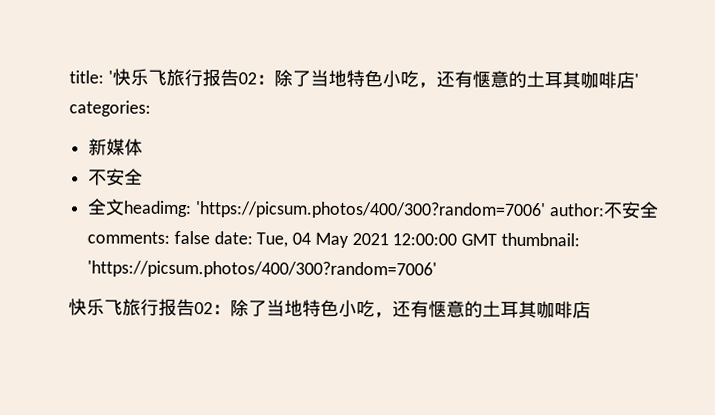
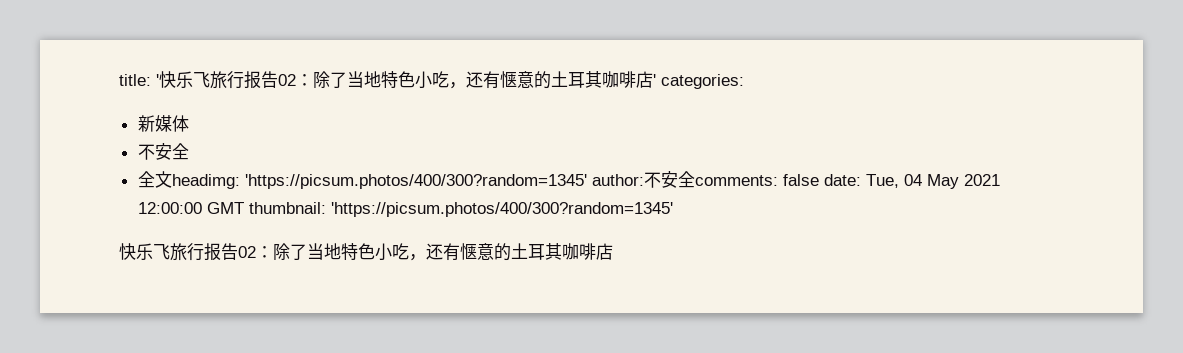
- 全文headimg: 'https://picsum.photos/400/300?random=7006' author:不安全comments: false date: Tue, 04 May 2021 12:00:00 GMT thumbnail: 'https://picsum.photos/400/300?random=7006'
+ 全文headimg: 'https://picsum.photos/400/300?random=1345' author:不安全comments: false date: Tue, 04 May 2021 12:00:00 GMT thumbnail: 'https://picsum.photos/400/300?random=1345'

